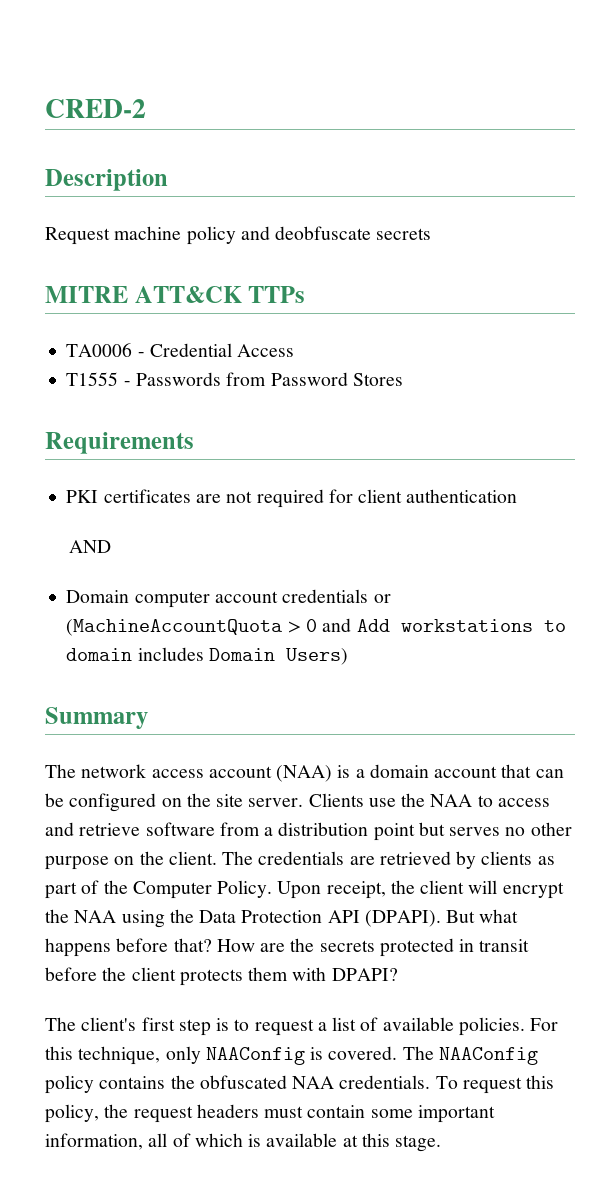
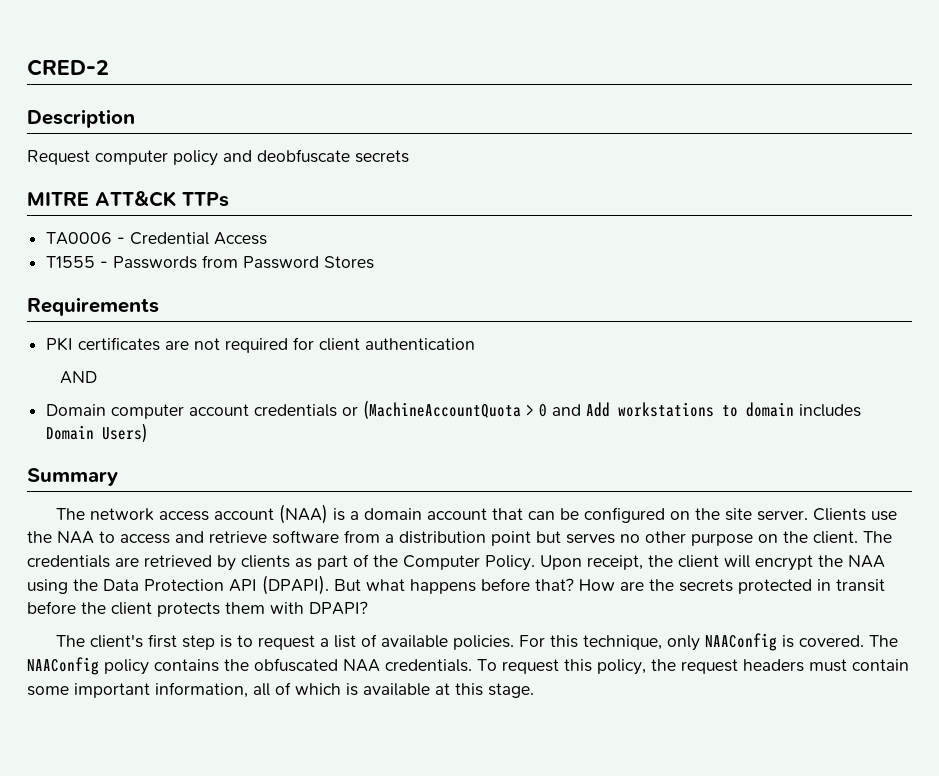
- Request machine policy and deobfuscate secrets
+ Request computer policy and deobfuscate secrets

